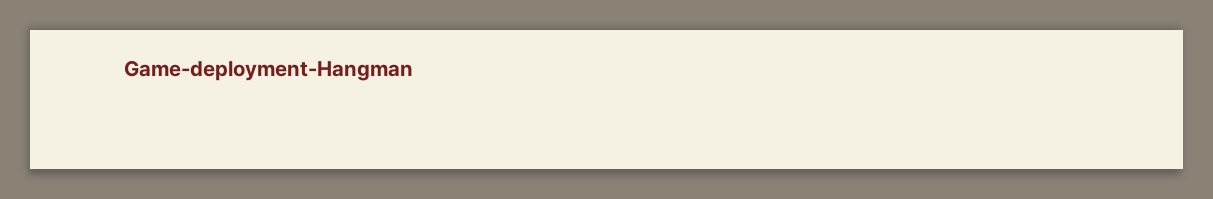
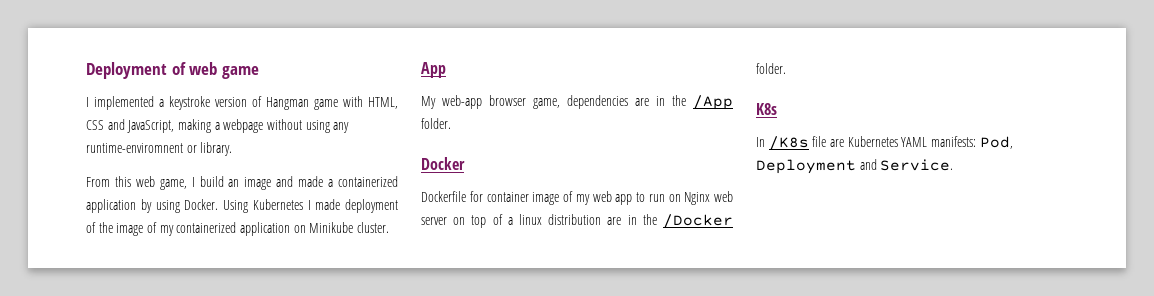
- Game-deployment-Hangman
+ Deployment of web game
+ I implemented a keystroke version of Hangman game with HTML, CSS and JavaScript, making a webpage without using any runtime-enviromnent or library.
+ From this web game, I build an image and made a containerized application by using Docker. Using Kubernetes I made deployment of the image of my containerized application on Minikube cluster.
+ App
+ My web-app browser game, dependencies are in the /App folder.
+ Docker
+ Dockerfile for container image of my web app to run on Nginx web server on top of a linux distribution are in the /Docker folder.
+ K8s
+ In /K8s file are Kubernetes YAML manifests: Pod, Deployment and Service.

